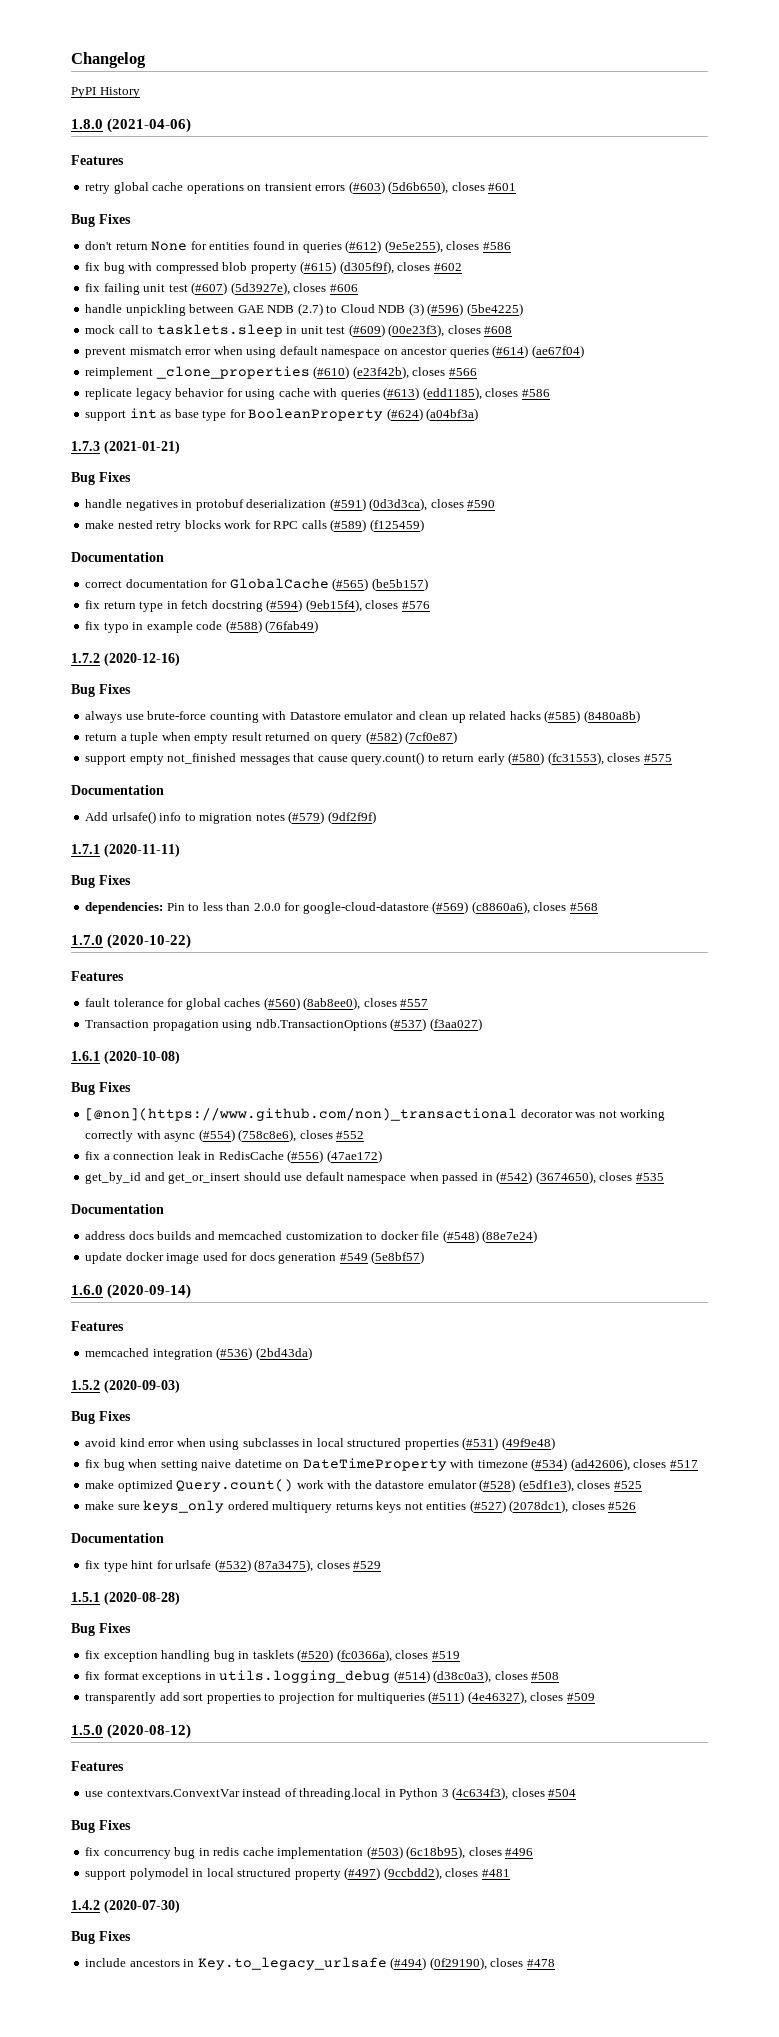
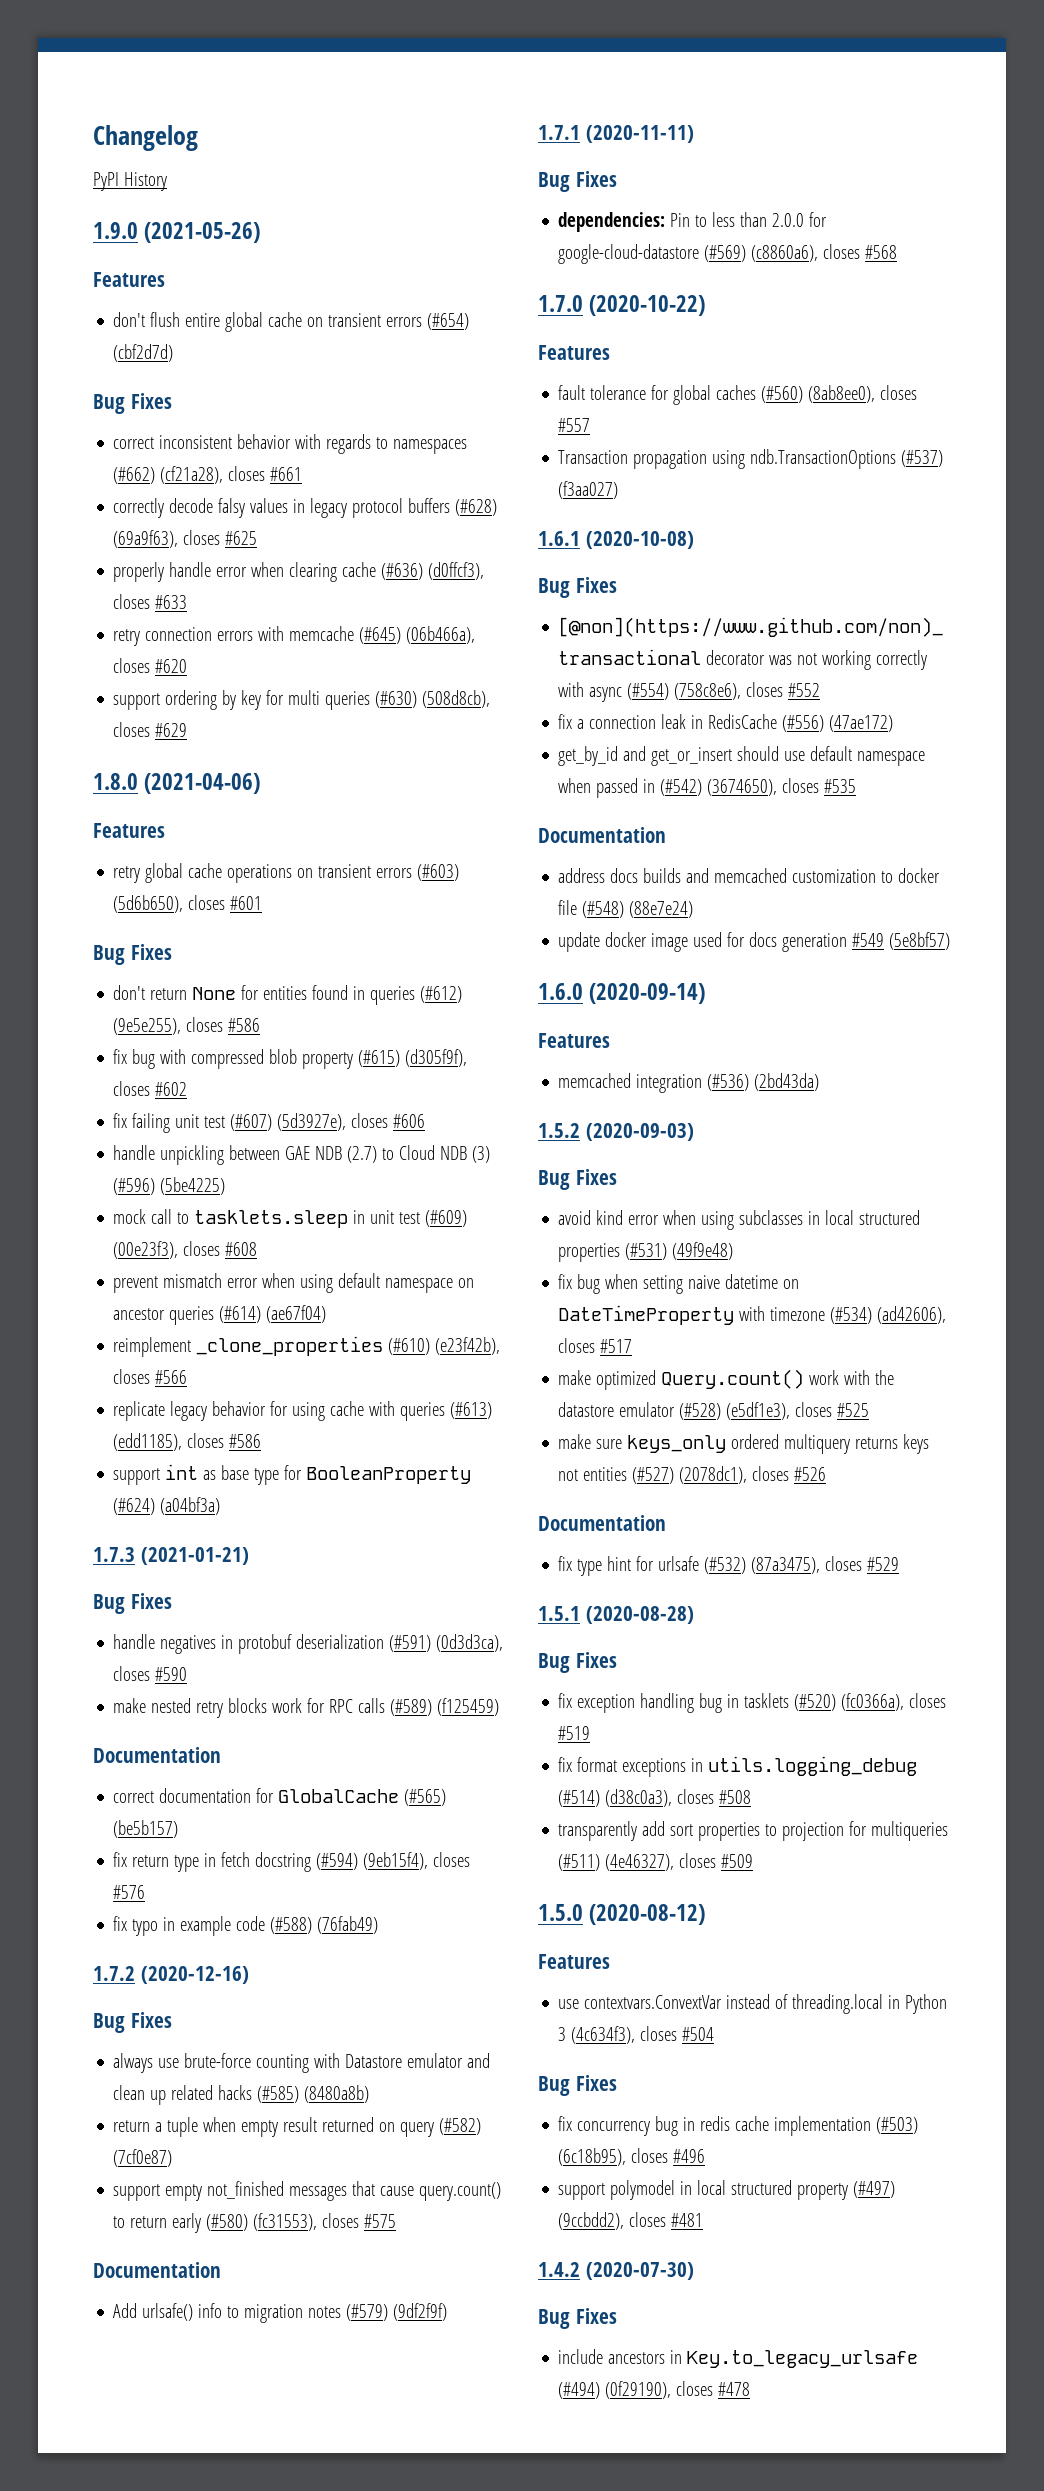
+ 1.9.0 (2021-05-26)
+ Features
+ don't flush entire global cache on transient errors (#654) (cbf2d7d)
+ Bug Fixes
+ correct inconsistent behavior with regards to namespaces (#662) (cf21a28), closes #661
+ correctly decode falsy values in legacy protocol buffers (#628) (69a9f63), closes #625
+ properly handle error when clearing cache (#636) (d0ffcf3), closes #633
+ retry connection errors with memcache (#645) (06b466a), closes #620
+ support ordering by key for multi queries (#630) (508d8cb), closes #629

